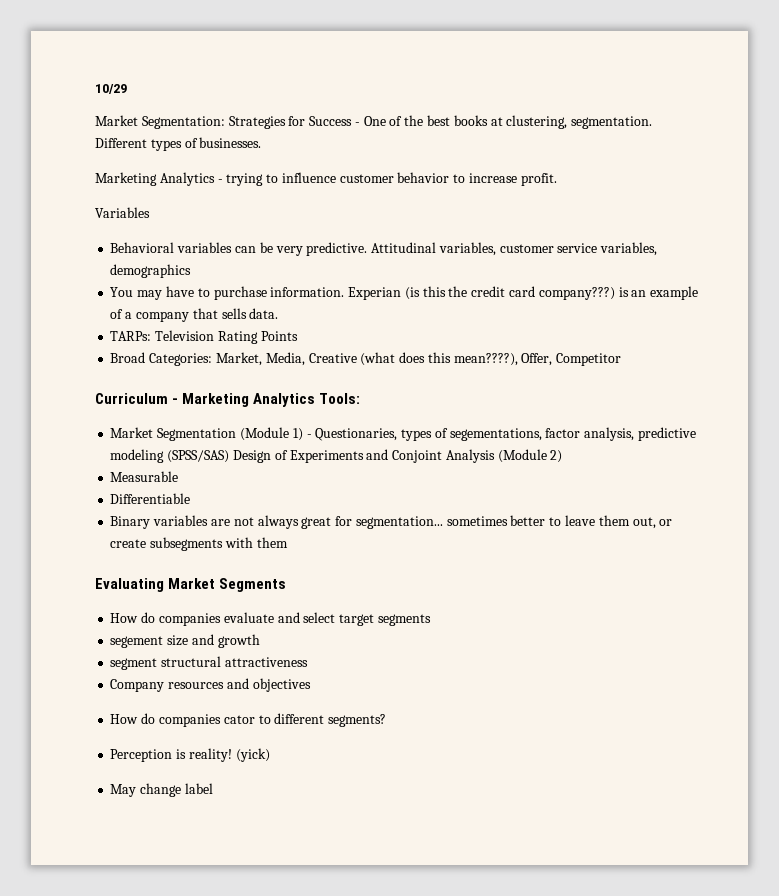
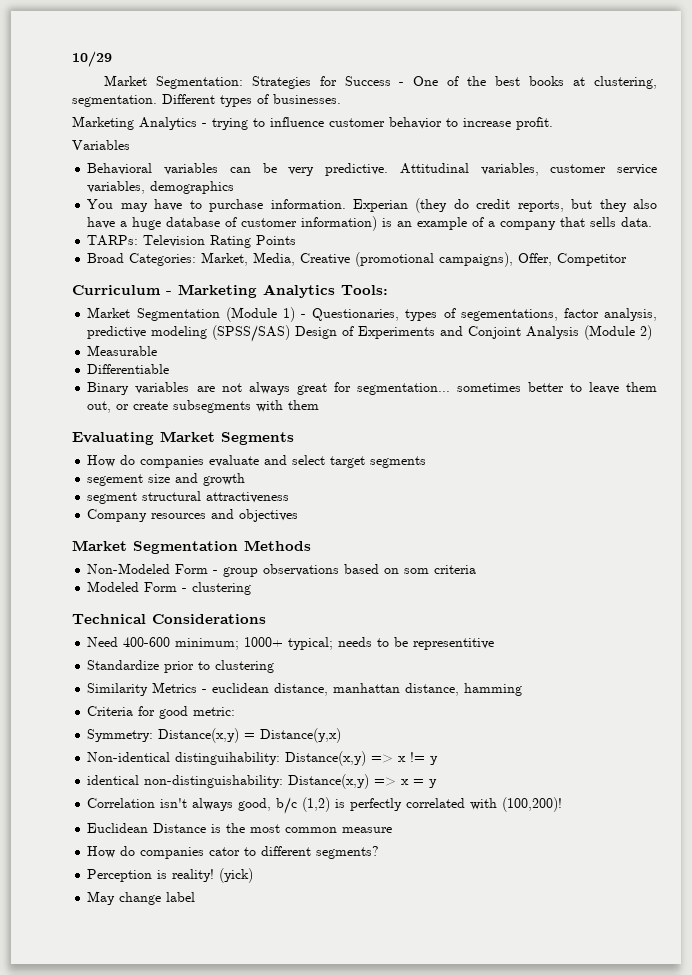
- Experian (is this the credit card company???) is an example of a company that sells data.
+ Experian (they do credit reports, but they also have a huge database of customer information) is an example of a company that sells data.
- Broad Categories: Market, Media, Creative (what does this mean????), Offer, Competitor
+ Broad Categories: Market, Media, Creative (promotional campaigns), Offer, Competitor
+ Market Segmentation Methods
+ Non-Modeled Form - group observations based on som criteria
+ Modeled Form - clustering
+ Technical Considerations
+ Need 400-600 minimum; 1000+ typical; needs to be representitive
+ Standardize prior to clustering
+ Similarity Metrics - euclidean distance, manhattan distance, hamming
+ Criteria for good metric:
+ Symmetry: Distance(x,y) = Distance(y,x)
+ Non-identical distinguihability: Distance(x,y) => x != y
+ identical non-distinguishability: Distance(x,y) => x = y
+ Correlation isn't always good, b/c (1,2) is perfectly correlated with (100,200)!
+ Euclidean Distance is the most common measure

